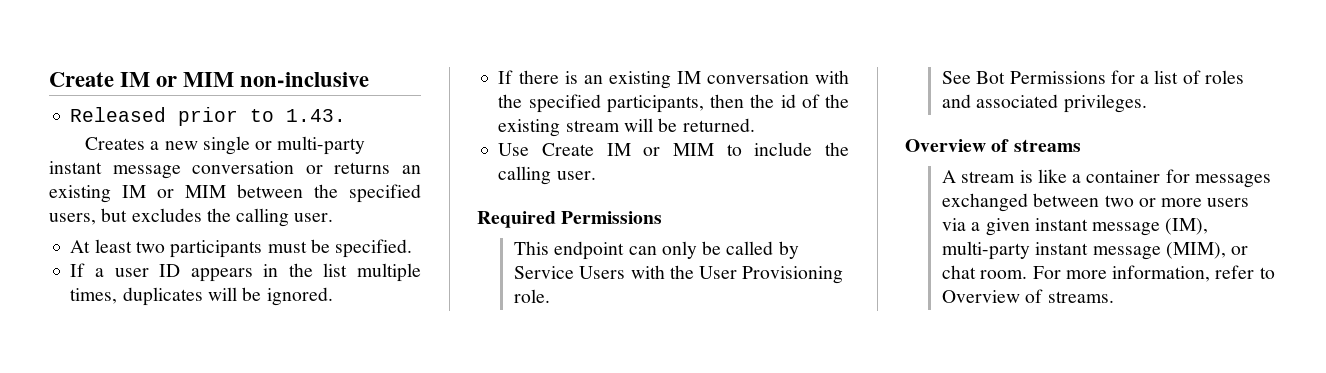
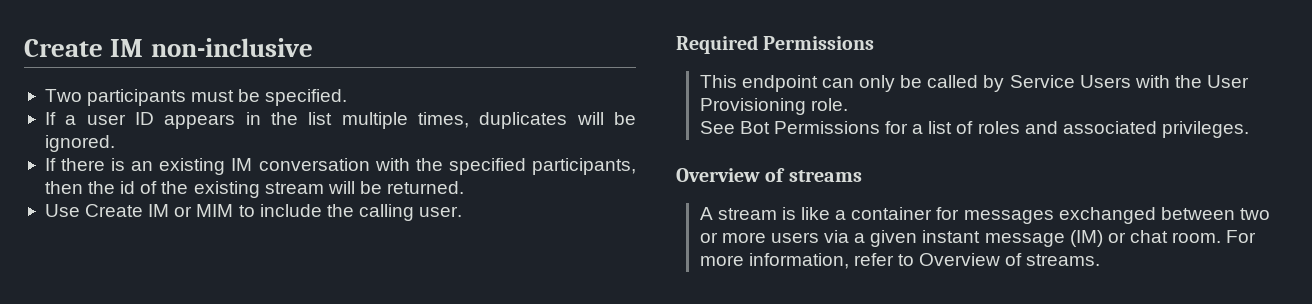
- Create IM or MIM non-inclusive
+ Create IM non-inclusive
- Released prior to 1.43.
- Creates a new single or multi-party instant message conversation or returns an existing IM or MIM between the specified users, but excludes the calling user.
- At least two participants must be specified.
+ Two participants must be specified.
- A stream is like a container for messages exchanged between two or more users via a given instant message (IM), multi-party instant message (MIM), or chat room.
+ A stream is like a container for messages exchanged between two or more users via a given instant message (IM) or chat room.

